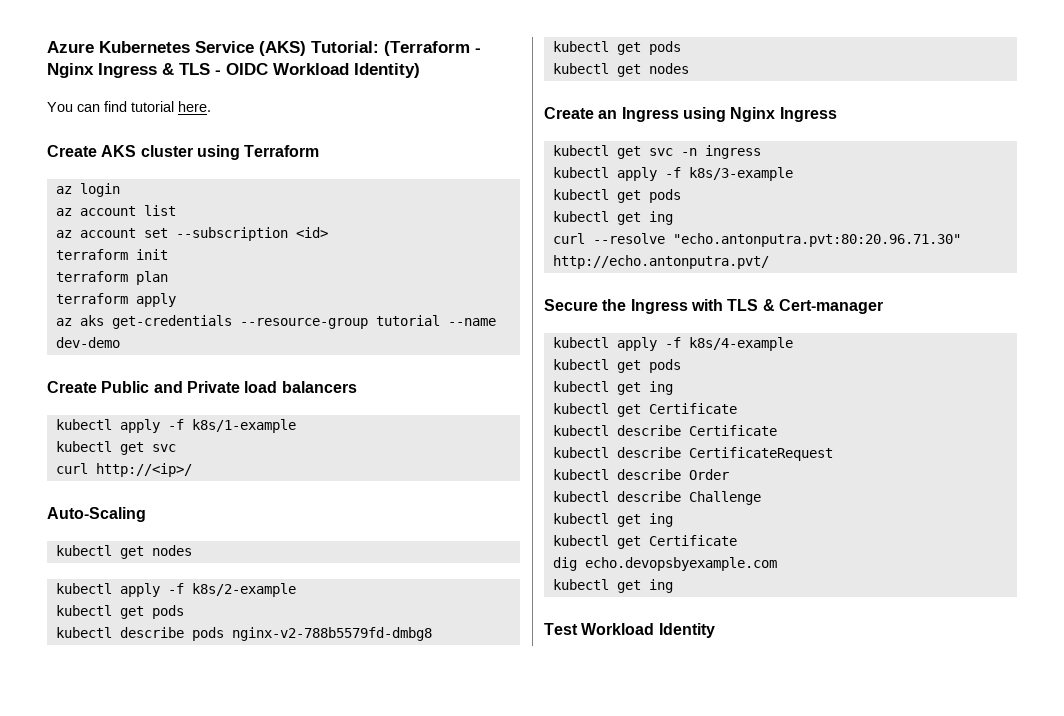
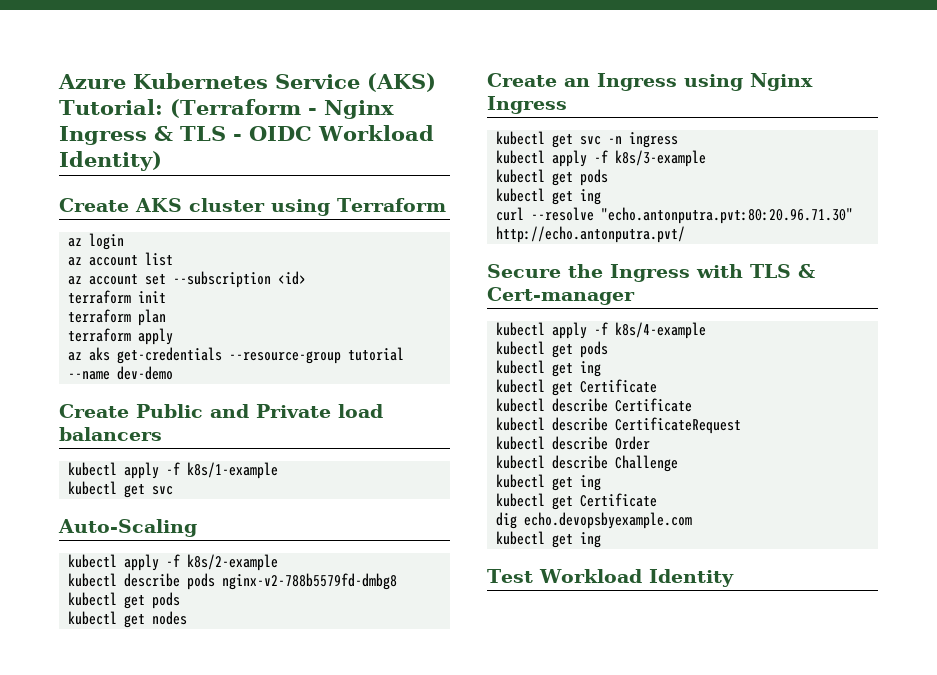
- You can find tutorial here.
- curl http://<ip>/
  Auto-Scaling
- kubectl get nodes
  kubectl apply -f k8s/2-example
- kubectl get pods

